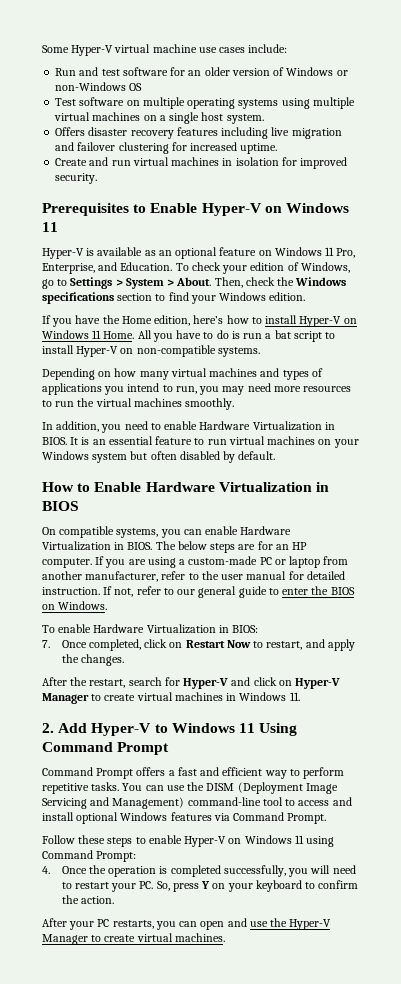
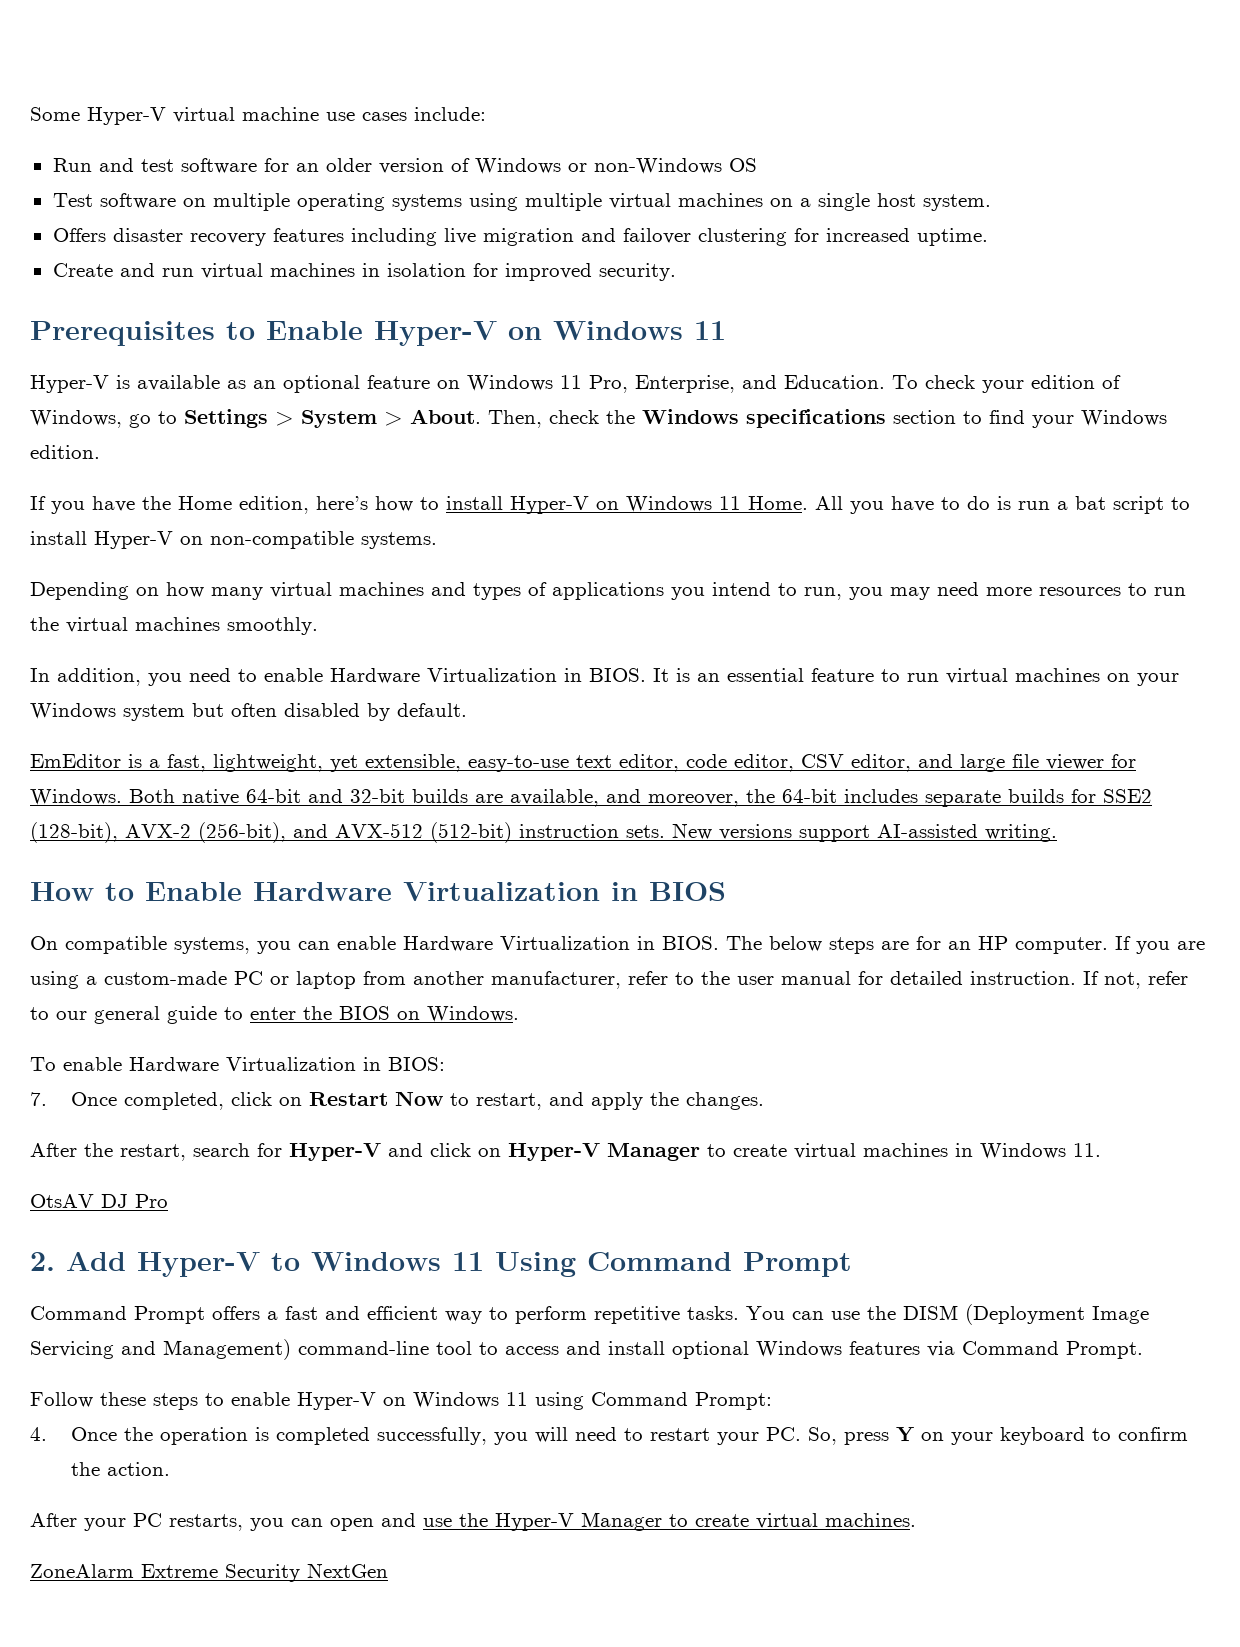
+ EmEditor is a fast, lightweight, yet extensible, easy-to-use text editor, code editor, CSV editor, and large file viewer for Windows. Both native 64-bit and 32-bit builds are available, and moreover, the 64-bit includes separate builds for SSE2 (128-bit), AVX-2 (256-bit), and AVX-512 (512-bit) instruction sets. New versions support AI-assisted writing.
+ OtsAV DJ Pro
+ ZoneAlarm Extreme Security NextGen

